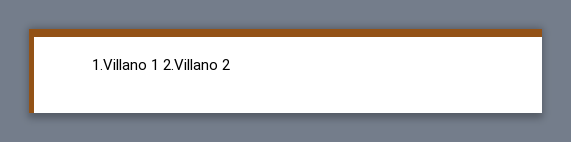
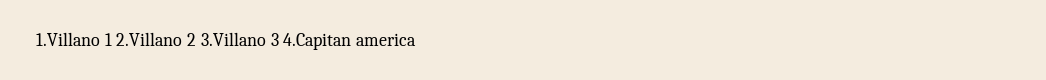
- 1.Villano 1 2.Villano 2
+ 1.Villano 1 2.Villano 2 3.Villano 3 4.Capitan america

